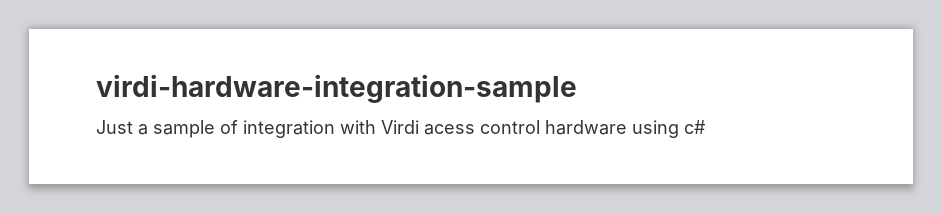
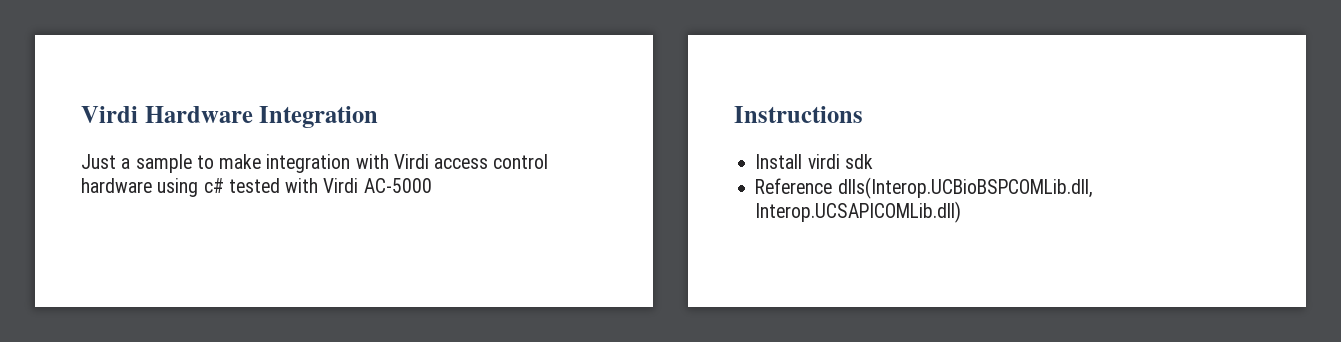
- virdi-hardware-integration-sample
+ Virdi Hardware Integration
- Just a sample of integration with Virdi acess control hardware using c#
+ Just a sample to make integration with Virdi access control hardware using c# tested with Virdi AC-5000
+ Instructions
+ Install virdi sdk
+ Reference dlls(Interop.UCBioBSPCOMLib.dll, Interop.UCSAPICOMLib.dll)

